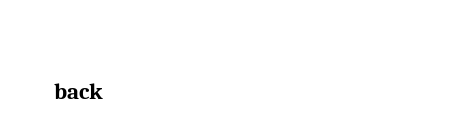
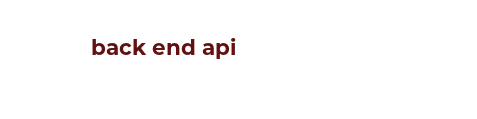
- back
+ back end api

